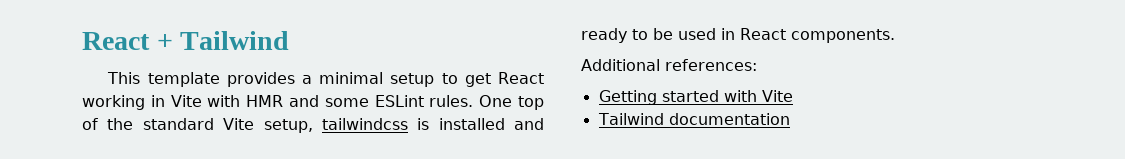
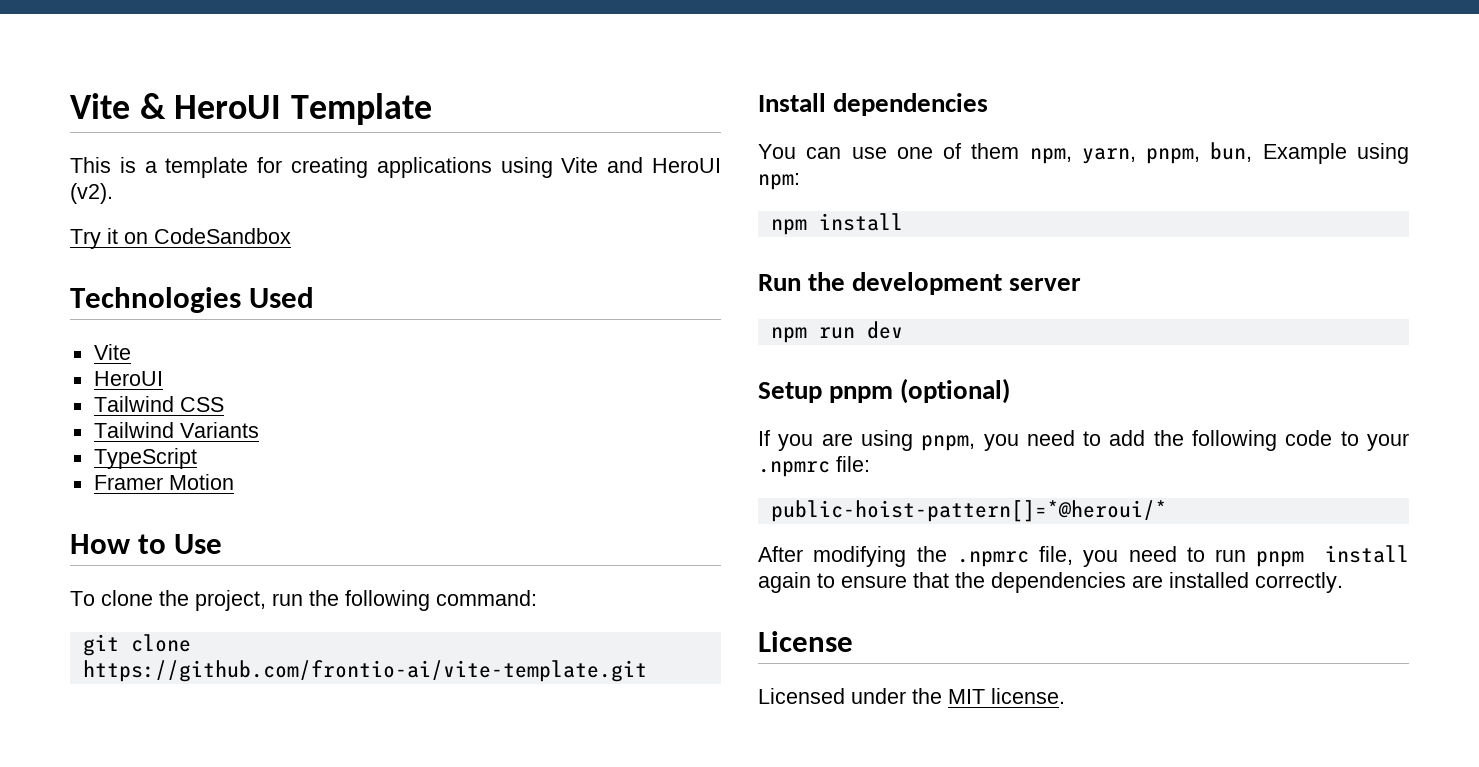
- React + Tailwind
- This template provides a minimal setup to get React working in Vite with HMR and some ESLint rules. One top of the standard Vite setup, tailwindcss is installed and ready to be used in React components.
- Additional references:
- Getting started with Vite
- Tailwind documentation
+ Vite & HeroUI Template
+ This is a template for creating applications using Vite and HeroUI (v2).
+ Try it on CodeSandbox
+ Technologies Used
+ Vite
+ HeroUI
+ Tailwind CSS
+ Tailwind Variants
+ TypeScript
+ Framer Motion
+ How to Use
+ To clone the project, run the following command:
+ git clone https://github.com/frontio-ai/vite-template.git
+ Install dependencies
+ You can use one of them npm, yarn, pnpm, bun, Example using npm:
+ npm install
+ Run the development server
+ npm run dev
+ Setup pnpm (optional)
+ If you are using pnpm, you need to add the following code to your .npmrc file:
+ public-hoist-pattern[]=*@heroui/*
+ After modifying the .npmrc file, you need to run pnpm install again to ensure that the dependencies are installed correctly.
+ License
+ Licensed under the MIT license.

